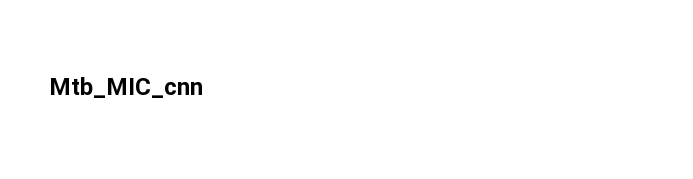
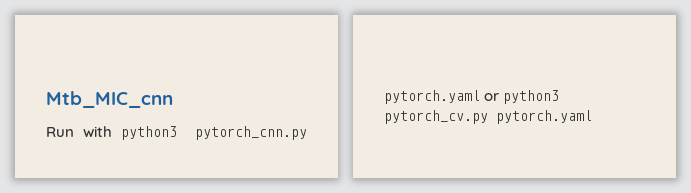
+ Run with python3 pytorch_cnn.py pytorch.yaml or python3 pytorch_cv.py pytorch.yaml

